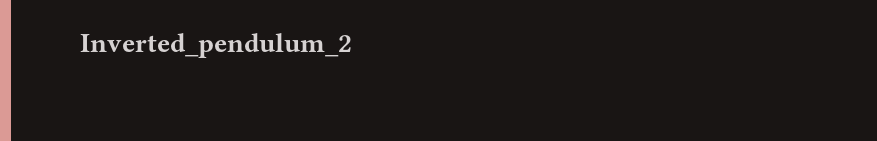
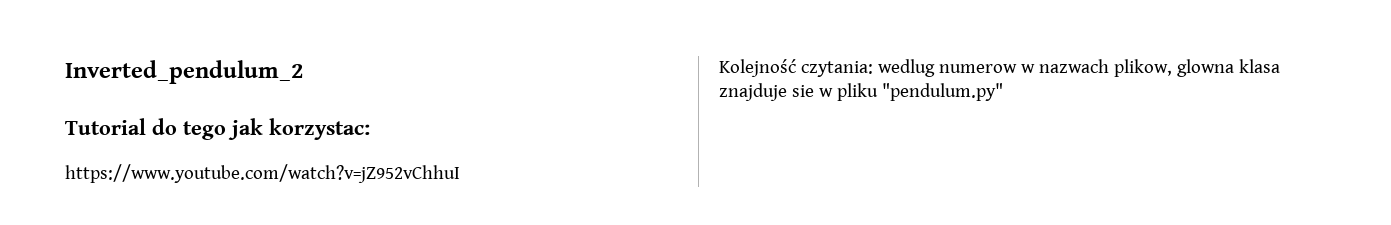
+ Tutorial do tego jak korzystac:
+ https://www.youtube.com/watch?v=jZ952vChhuI
+ Kolejność czytania: wedlug numerow w nazwach plikow, glowna klasa znajduje sie w pliku "pendulum.py"

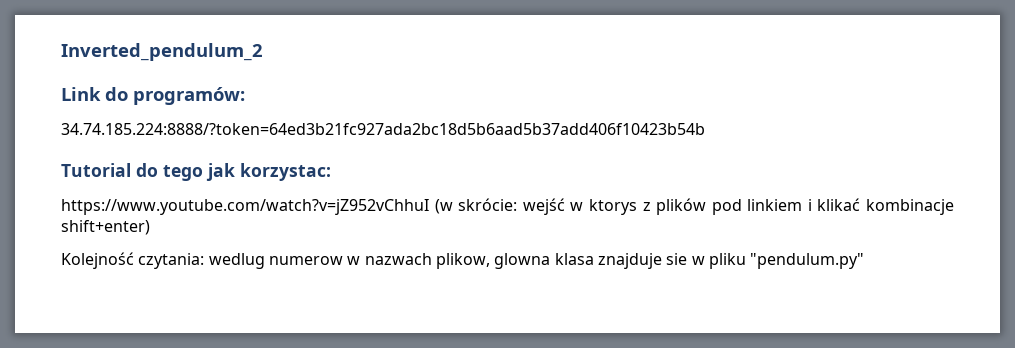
+ Link do programów:
+ 34.74.185.224:8888/?token=64ed3b21fc927ada2bc18d5b6aad5b37add406f10423b54b
- https://www.youtube.com/watch?v=jZ952vChhuI
+ https://www.youtube.com/watch?v=jZ952vChhuI (w skrócie: wejść w ktorys z plików pod linkiem i klikać kombinacje shift+enter)

